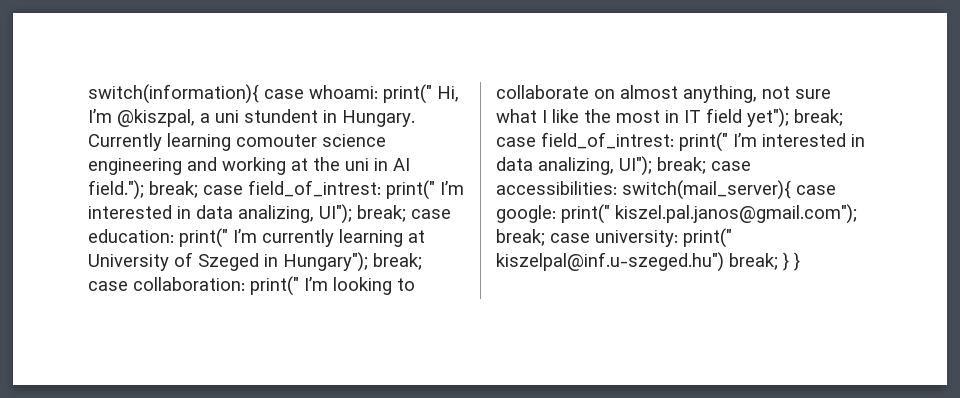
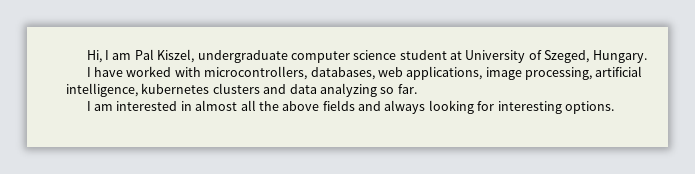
- switch(information){ case whoami: print(" Hi, I’m @kiszpal, a uni stundent in Hungary. Currently learning comouter science engineering and working at the uni in AI field."); break; case field_of_intrest: print(" I’m interested in data analizing, UI"); break; case education: print(" I’m currently learning at University of Szeged in Hungary"); break; case collaboration: print(" I’m looking to collaborate on almost anything, not sure what I like the most in IT field yet"); break; case field_of_intrest: print(" I’m interested in data analizing, UI"); break; case accessibilities: switch(mail_server){ case google: print(" kiszel.pal.janos@gmail.com"); break; case university: print(" kiszelpal@inf.u-szeged.hu") break; } }
+ Hi, I am Pal Kiszel, undergraduate computer science student at University of Szeged, Hungary.
+ I have worked with microcontrollers, databases, web applications, image processing, artificial intelligence, kubernetes clusters and data analyzing so far.
+ I am interested in almost all the above fields and always looking for interesting options.

